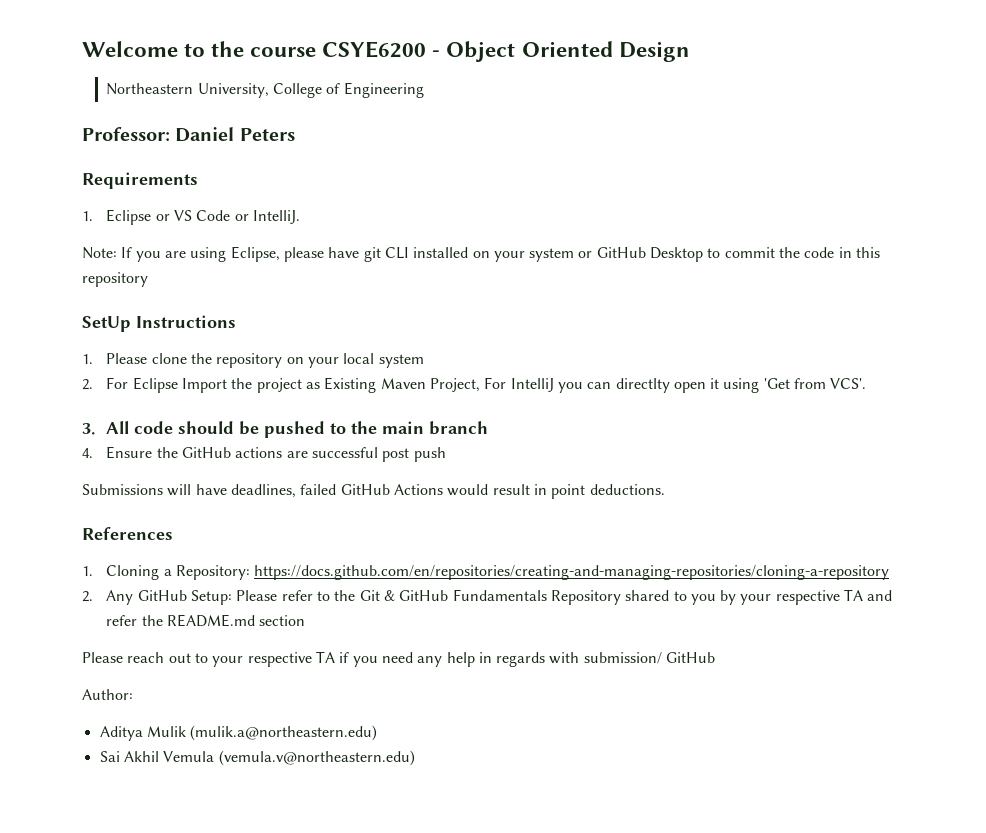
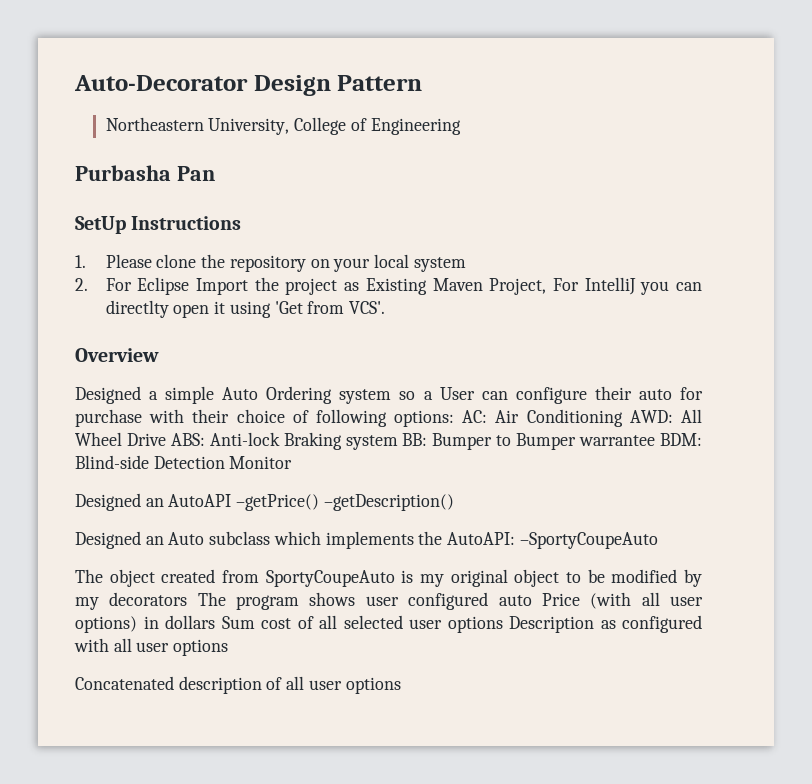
- Welcome to the course CSYE6200 - Object Oriented Design
+ Auto-Decorator Design Pattern
- Professor: Daniel Peters
- Requirements
- 1. Eclipse or VS Code or IntelliJ.
- Note: If you are using Eclipse, please have git CLI installed on your system or GitHub Desktop to commit the code in this repository
+ Purbasha Pan
- 3. All code should be pushed to the main branch
- 4. Ensure the GitHub actions are successful post push
- Submissions will have deadlines, failed GitHub Actions would result in point deductions.
- References
- 1. Cloning a Repository: https://docs.github.com/en/repositories/creating-and-managing-repositories/cloning-a-repository
- 2. Any GitHub Setup: Please refer to the Git & GitHub Fundamentals Repository shared to you by your respective TA and refer the README.md section
- Please reach out to your respective TA if you need any help in regards with submission/ GitHub
- Author:
- Aditya Mulik (mulik.a@northeastern.edu)
- Sai Akhil Vemula (vemula.v@northeastern.edu)
+ Overview
+ Designed a simple Auto Ordering system so a User can configure their auto for purchase with their choice of following options: AC: Air Conditioning AWD: All Wheel Drive ABS: Anti-lock Braking system BB: Bumper to Bumper warrantee BDM: Blind-side Detection Monitor
+ Designed an AutoAPI –getPrice() –getDescription()
+ Designed an Auto subclass which implements the AutoAPI: –SportyCoupeAuto
+ The object created from SportyCoupeAuto is my original object to be modified by my decorators The program shows user configured auto Price (with all user options) in dollars Sum cost of all selected user options Description as configured with all user options
+ Concatenated description of all user options

